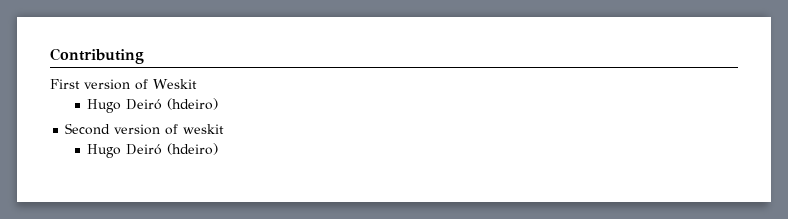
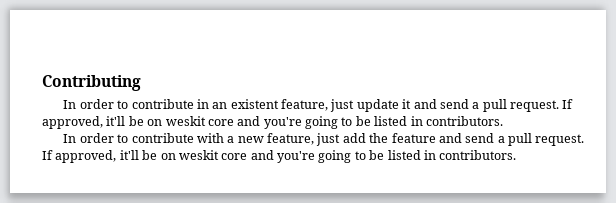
- First version of Weskit
- Hugo Deiró (hdeiro)
- Second version of weskit
- Hugo Deiró (hdeiro)
+ In order to contribute in an existent feature, just update it and send a pull request. If approved, it'll be on weskit core and you're going to be listed in contributors.
+ In order to contribute with a new feature, just add the feature and send a pull request. If approved, it'll be on weskit core and you're going to be listed in contributors.

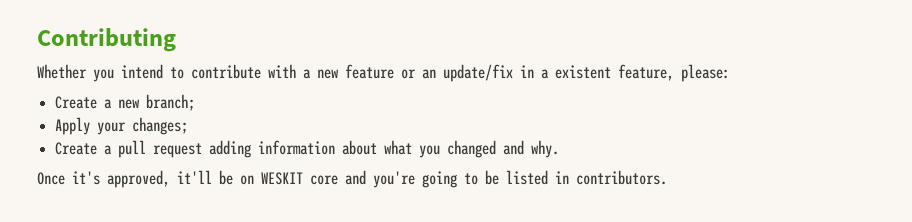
- In order to contribute in an existent feature, just update it and send a pull request. If approved, it'll be on weskit core and you're going to be listed in contributors.
- In order to contribute with a new feature, just add the feature and send a pull request. If approved, it'll be on weskit core and you're going to be listed in contributors.
+ Whether you intend to contribute with a new feature or an update/fix in a existent feature, please:
+ Create a new branch;
+ Apply your changes;
+ Create a pull request adding information about what you changed and why.
+ Once it's approved, it'll be on WESKIT core and you're going to be listed in contributors.

